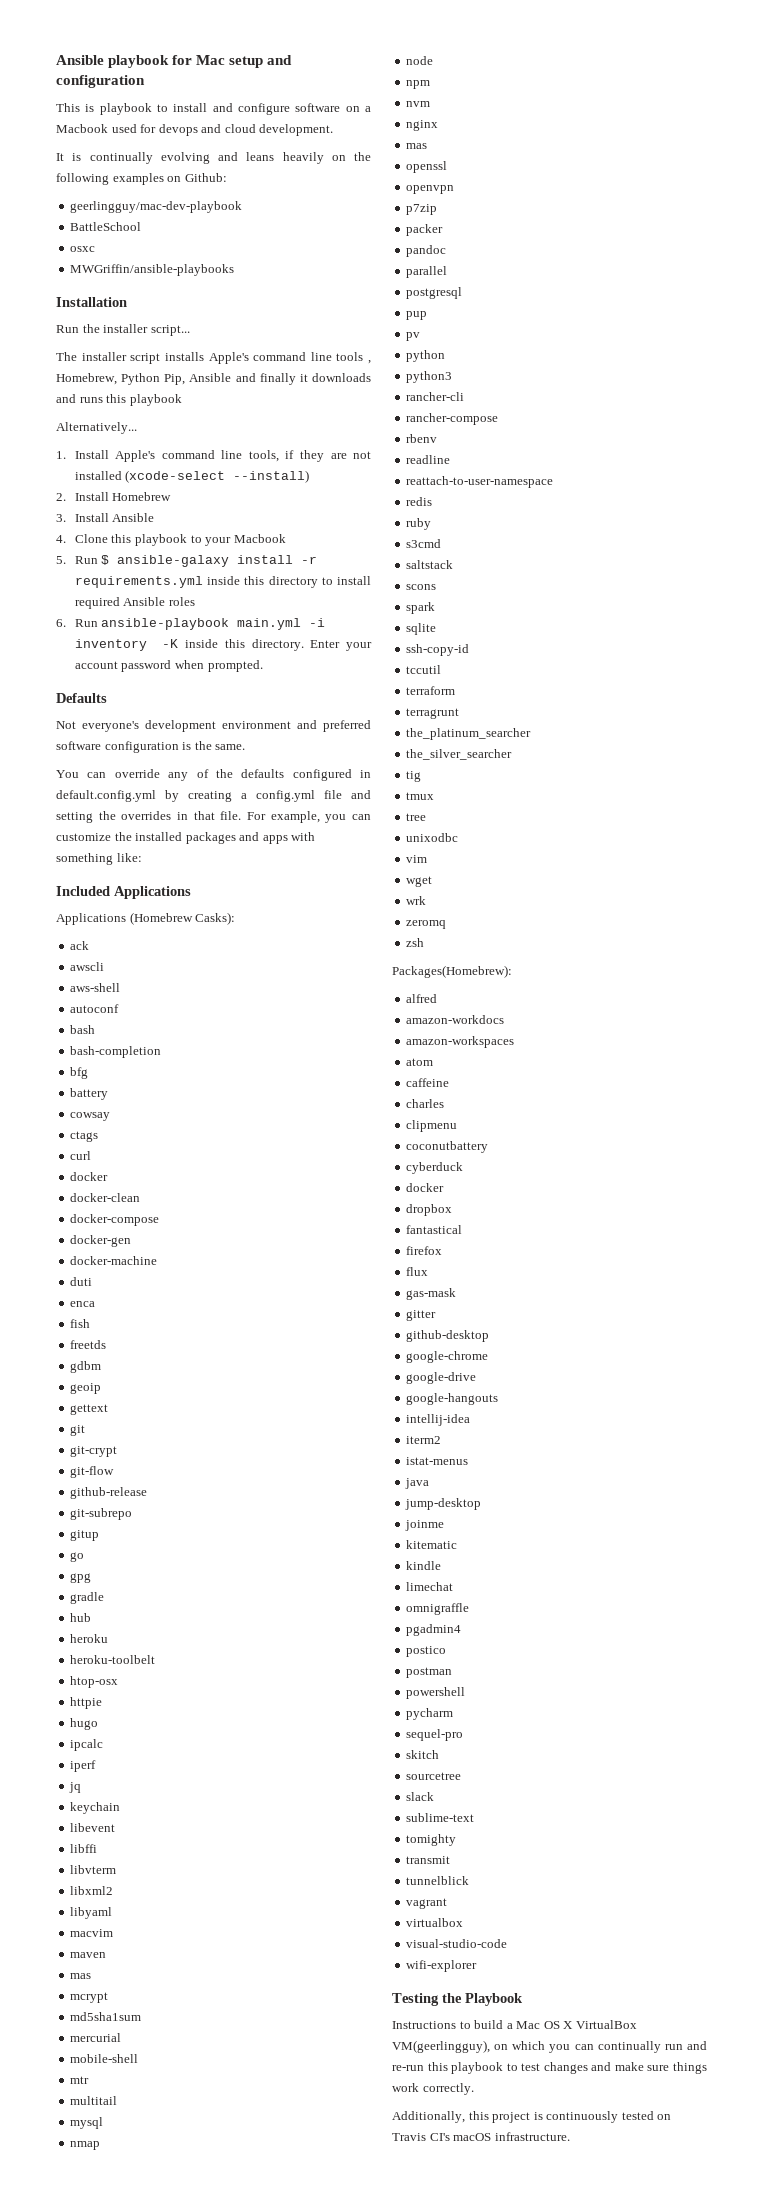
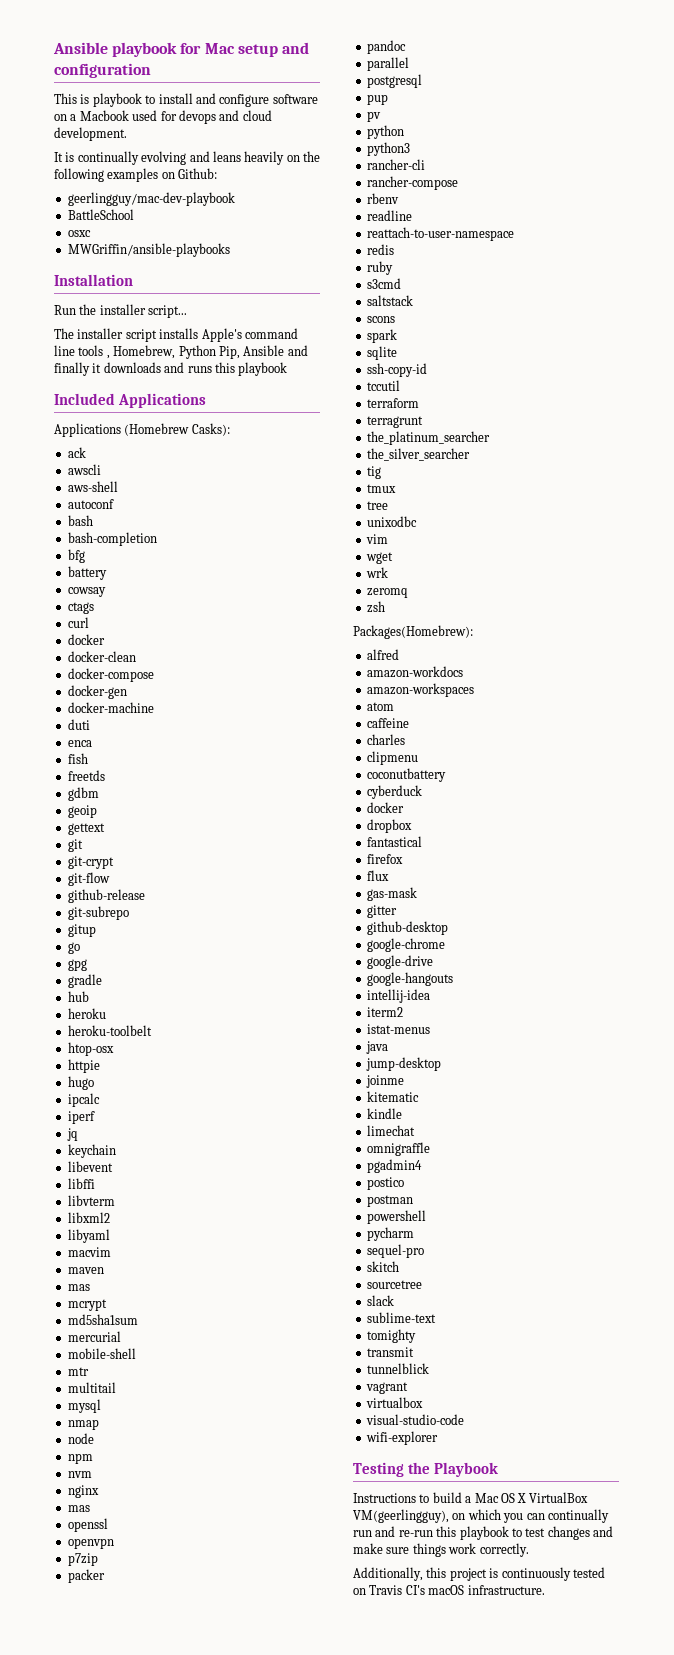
- Alternatively...
- 1. Install Apple's command line tools, if they are not installed (xcode-select --install)
- 2. Install Homebrew
- 3. Install Ansible
- 4. Clone this playbook to your Macbook
- 5. Run $ ansible-galaxy install -r requirements.yml inside this directory to install required Ansible roles
- 6. Run ansible-playbook main.yml -i inventory -K inside this directory. Enter your account password when prompted.
- Defaults
- Not everyone's development environment and preferred software configuration is the same.
- You can override any of the defaults configured in default.config.yml by creating a config.yml file and setting the overrides in that file. For example, you can customize the installed packages and apps with something like:

